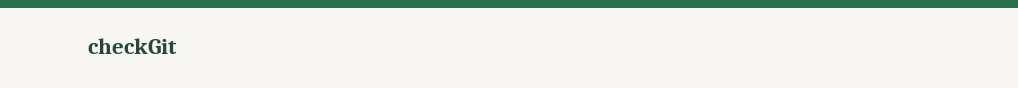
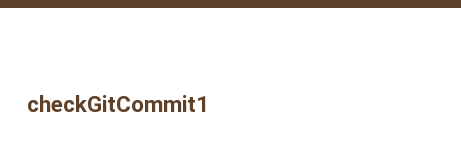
- checkGit
+ checkGitCommit1

